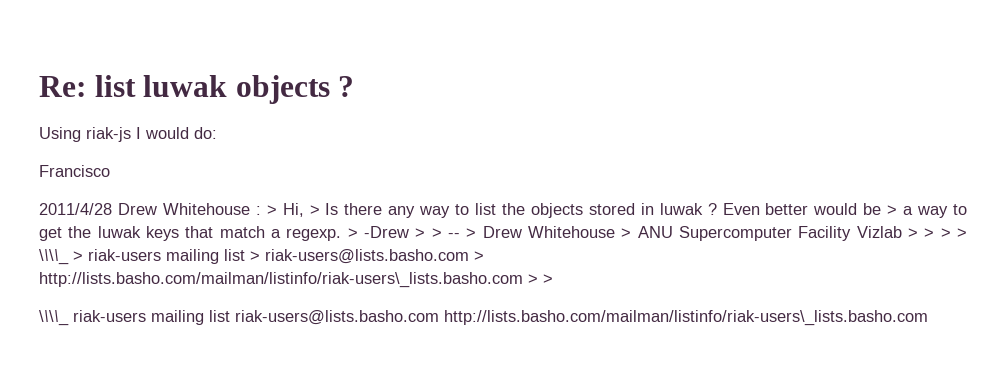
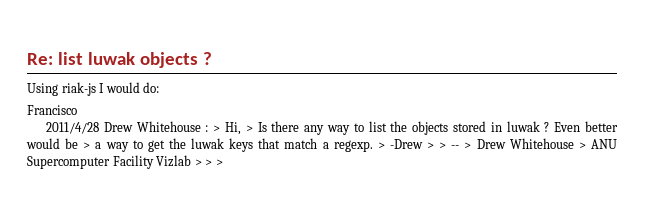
- > -Drew > > -- > Drew Whitehouse > ANU Supercomputer Facility Vizlab > > > > \\\\_ > riak-users mailing list > riak-users@lists.basho.com > http://lists.basho.com/mailman/listinfo/riak-users\_lists.basho.com > >
- \\\\_ riak-users mailing list riak-users@lists.basho.com http://lists.basho.com/mailman/listinfo/riak-users\_lists.basho.com
+ > -Drew > > -- > Drew Whitehouse > ANU Supercomputer Facility Vizlab > > >

